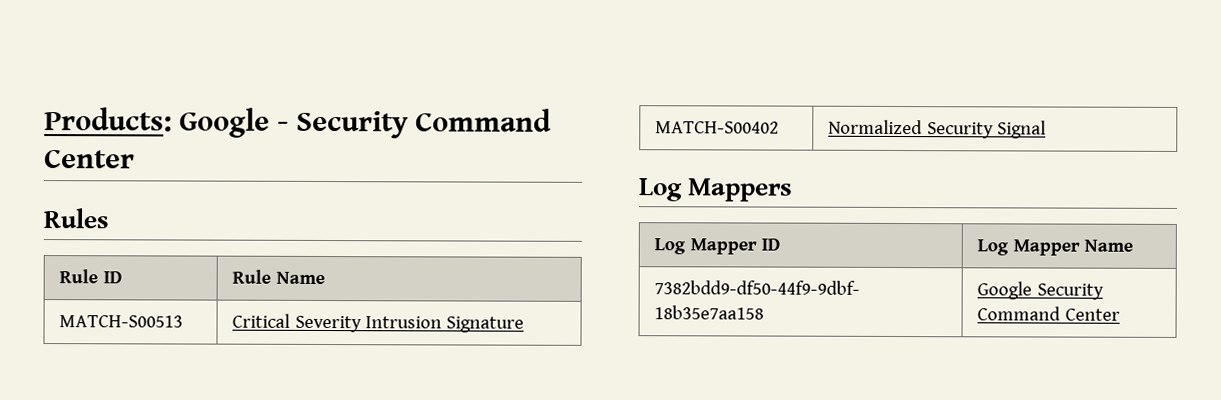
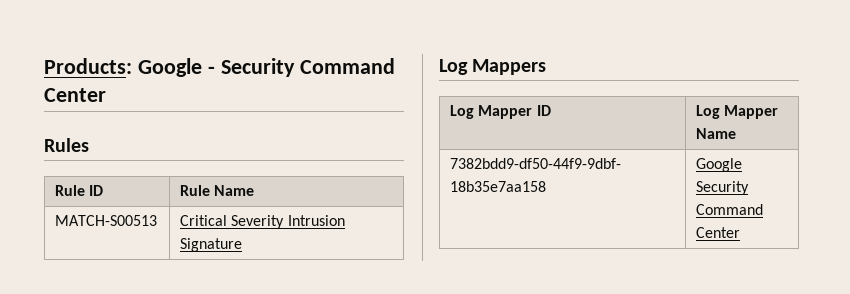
- MATCH-S00402 | Normalized Security Signal

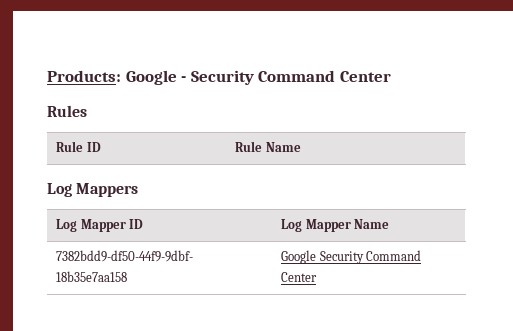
- MATCH-S00513 | Critical Severity Intrusion Signature

